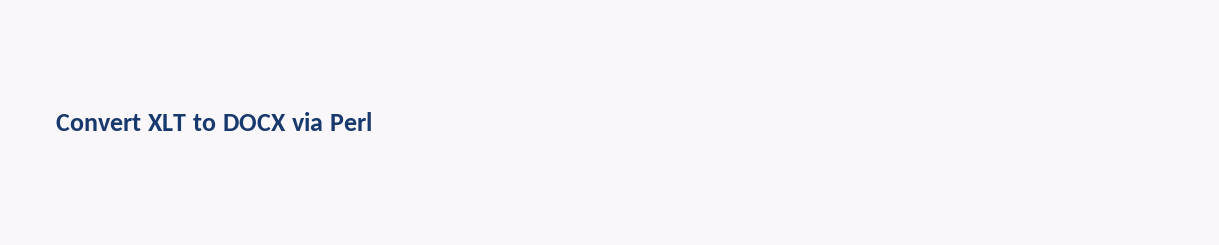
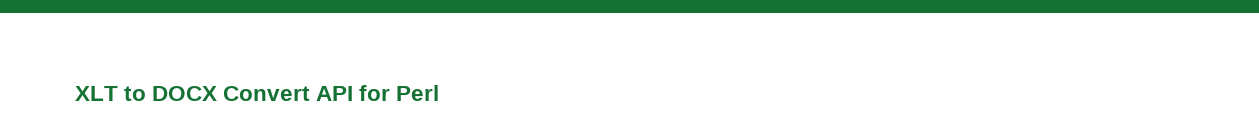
- Convert XLT to DOCX via Perl
+ XLT to DOCX Convert API for Perl

